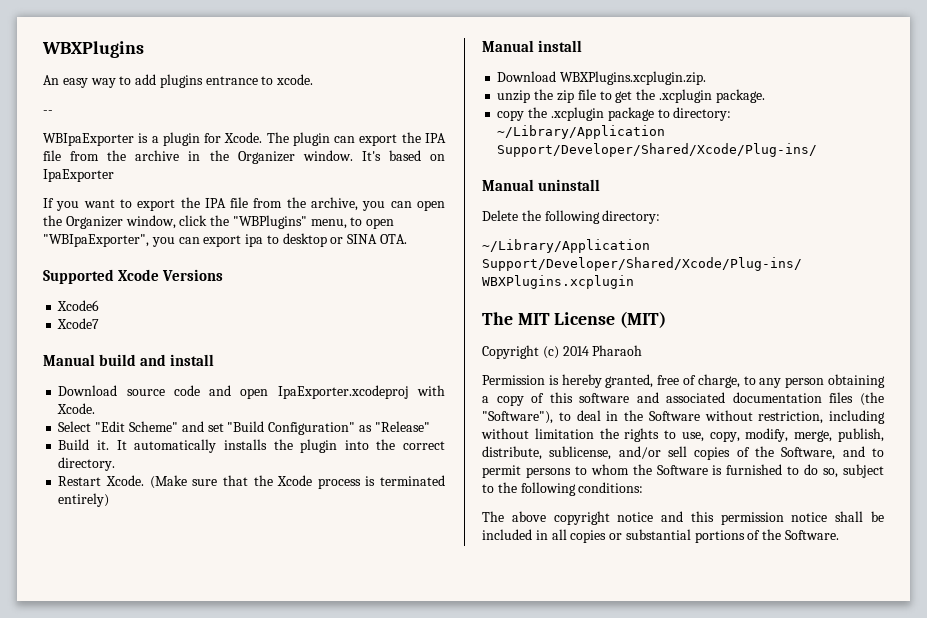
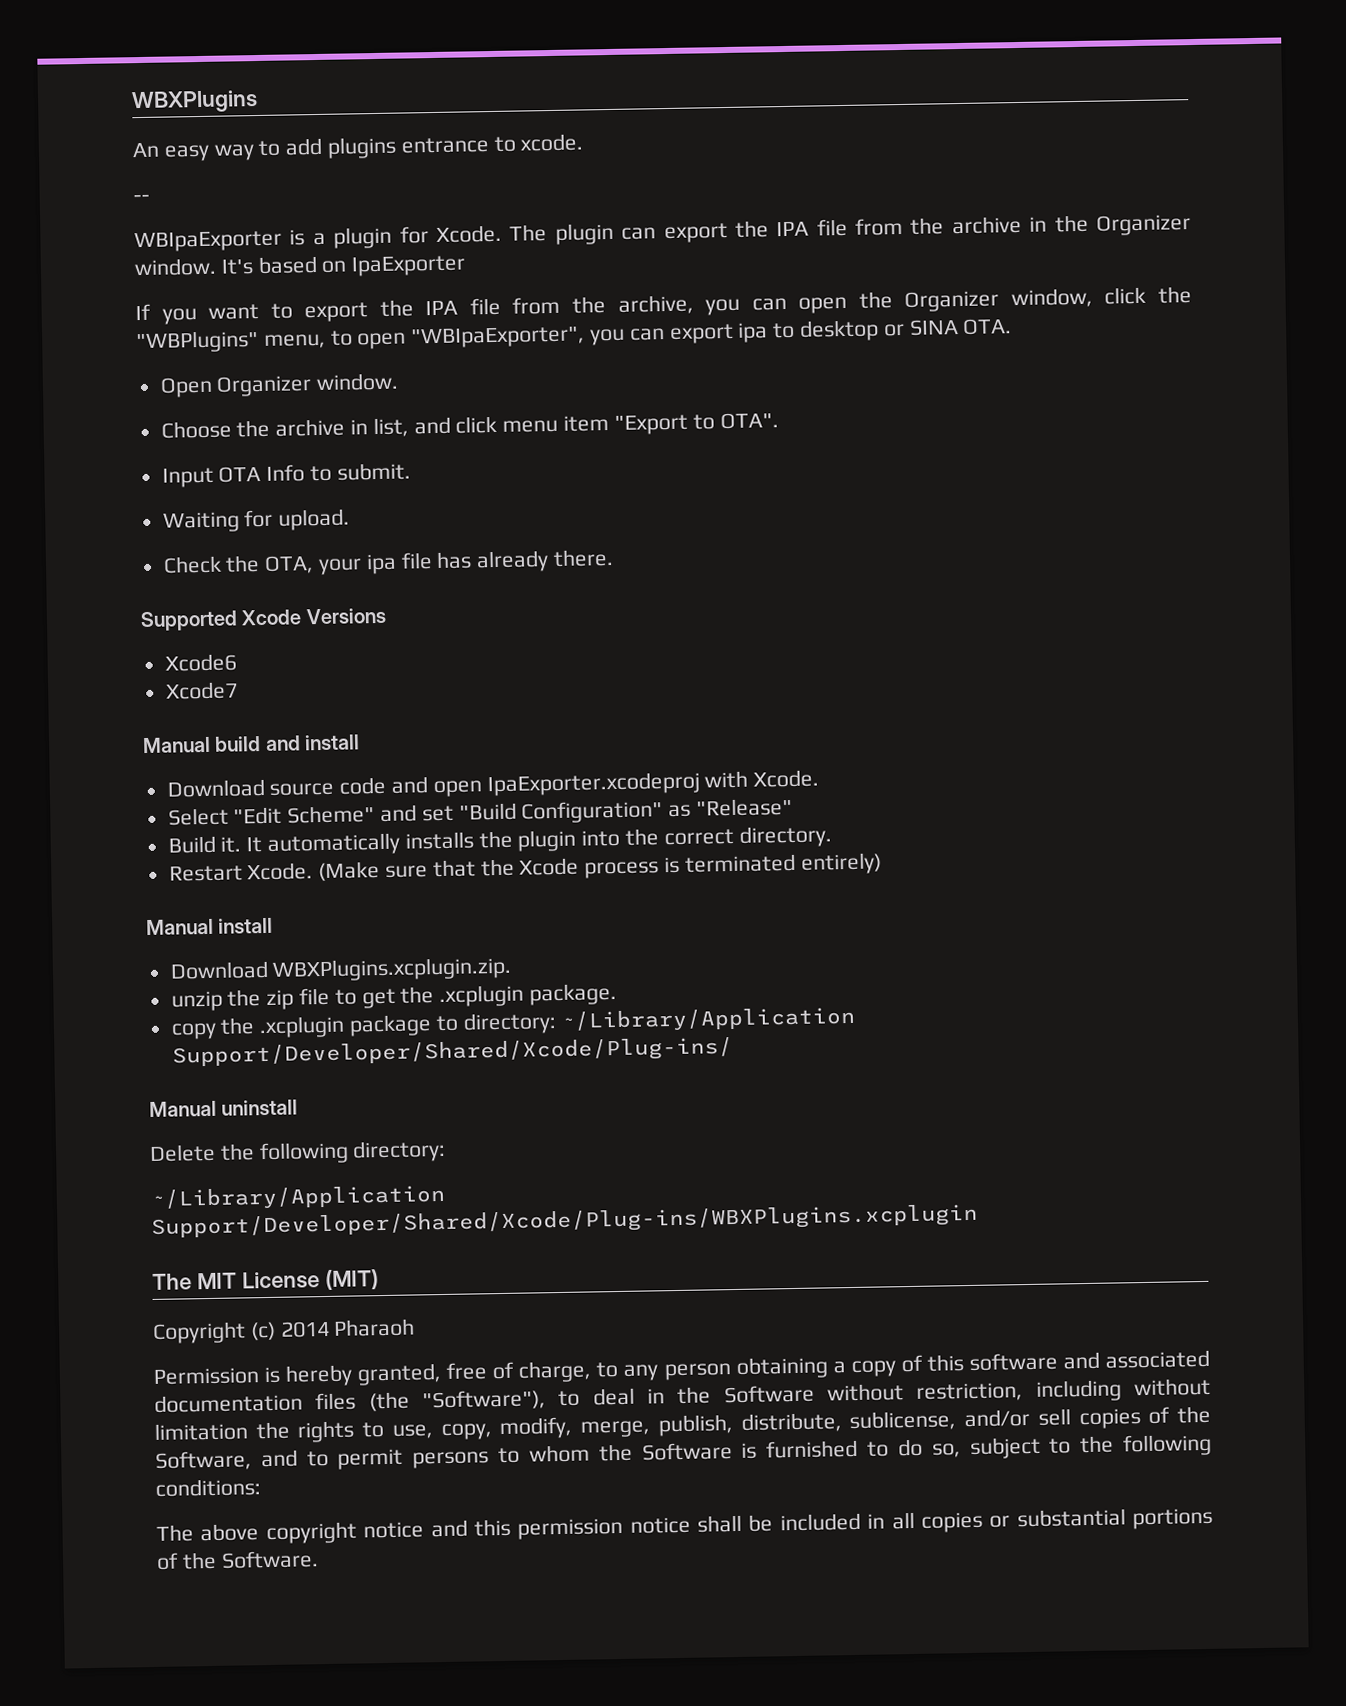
+ Open Organizer window.
+ Choose the archive in list, and click menu item "Export to OTA".
+ Input OTA Info to submit.
+ Waiting for upload.
+ Check the OTA, your ipa file has already there.

